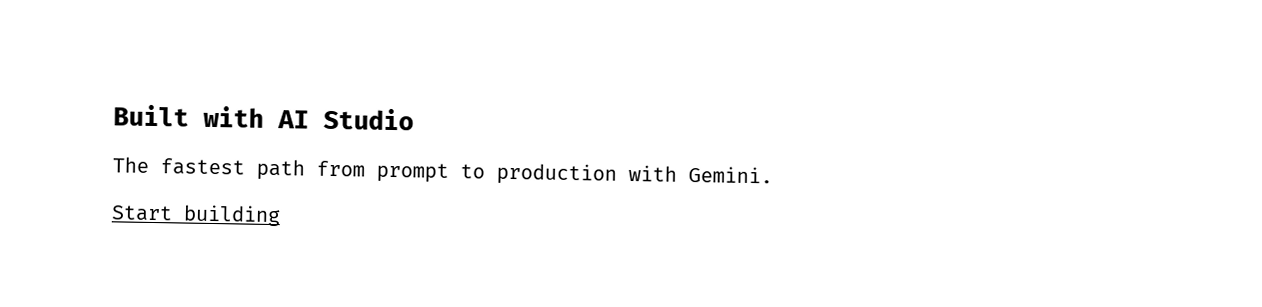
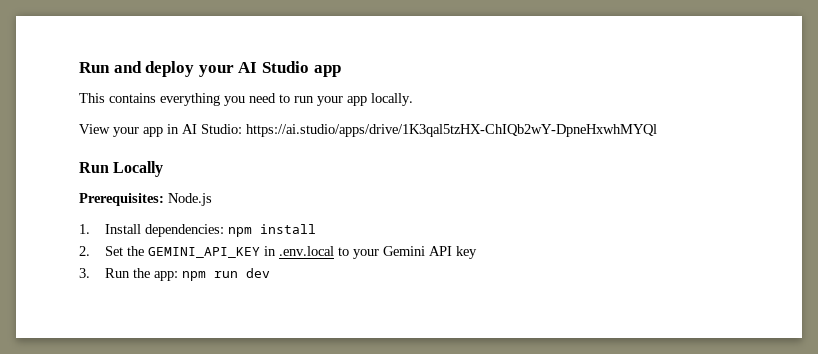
- Built with AI Studio
- The fastest path from prompt to production with Gemini.
- Start building
+ Run and deploy your AI Studio app
+ This contains everything you need to run your app locally.
+ View your app in AI Studio: https://ai.studio/apps/drive/1K3qal5tzHX-ChIQb2wY-DpneHxwhMYQl
+ Run Locally
+ Prerequisites: Node.js
+ 1. Install dependencies: npm install
+ 2. Set the GEMINI_API_KEY in .env.local to your Gemini API key
+ 3. Run the app: npm run dev

